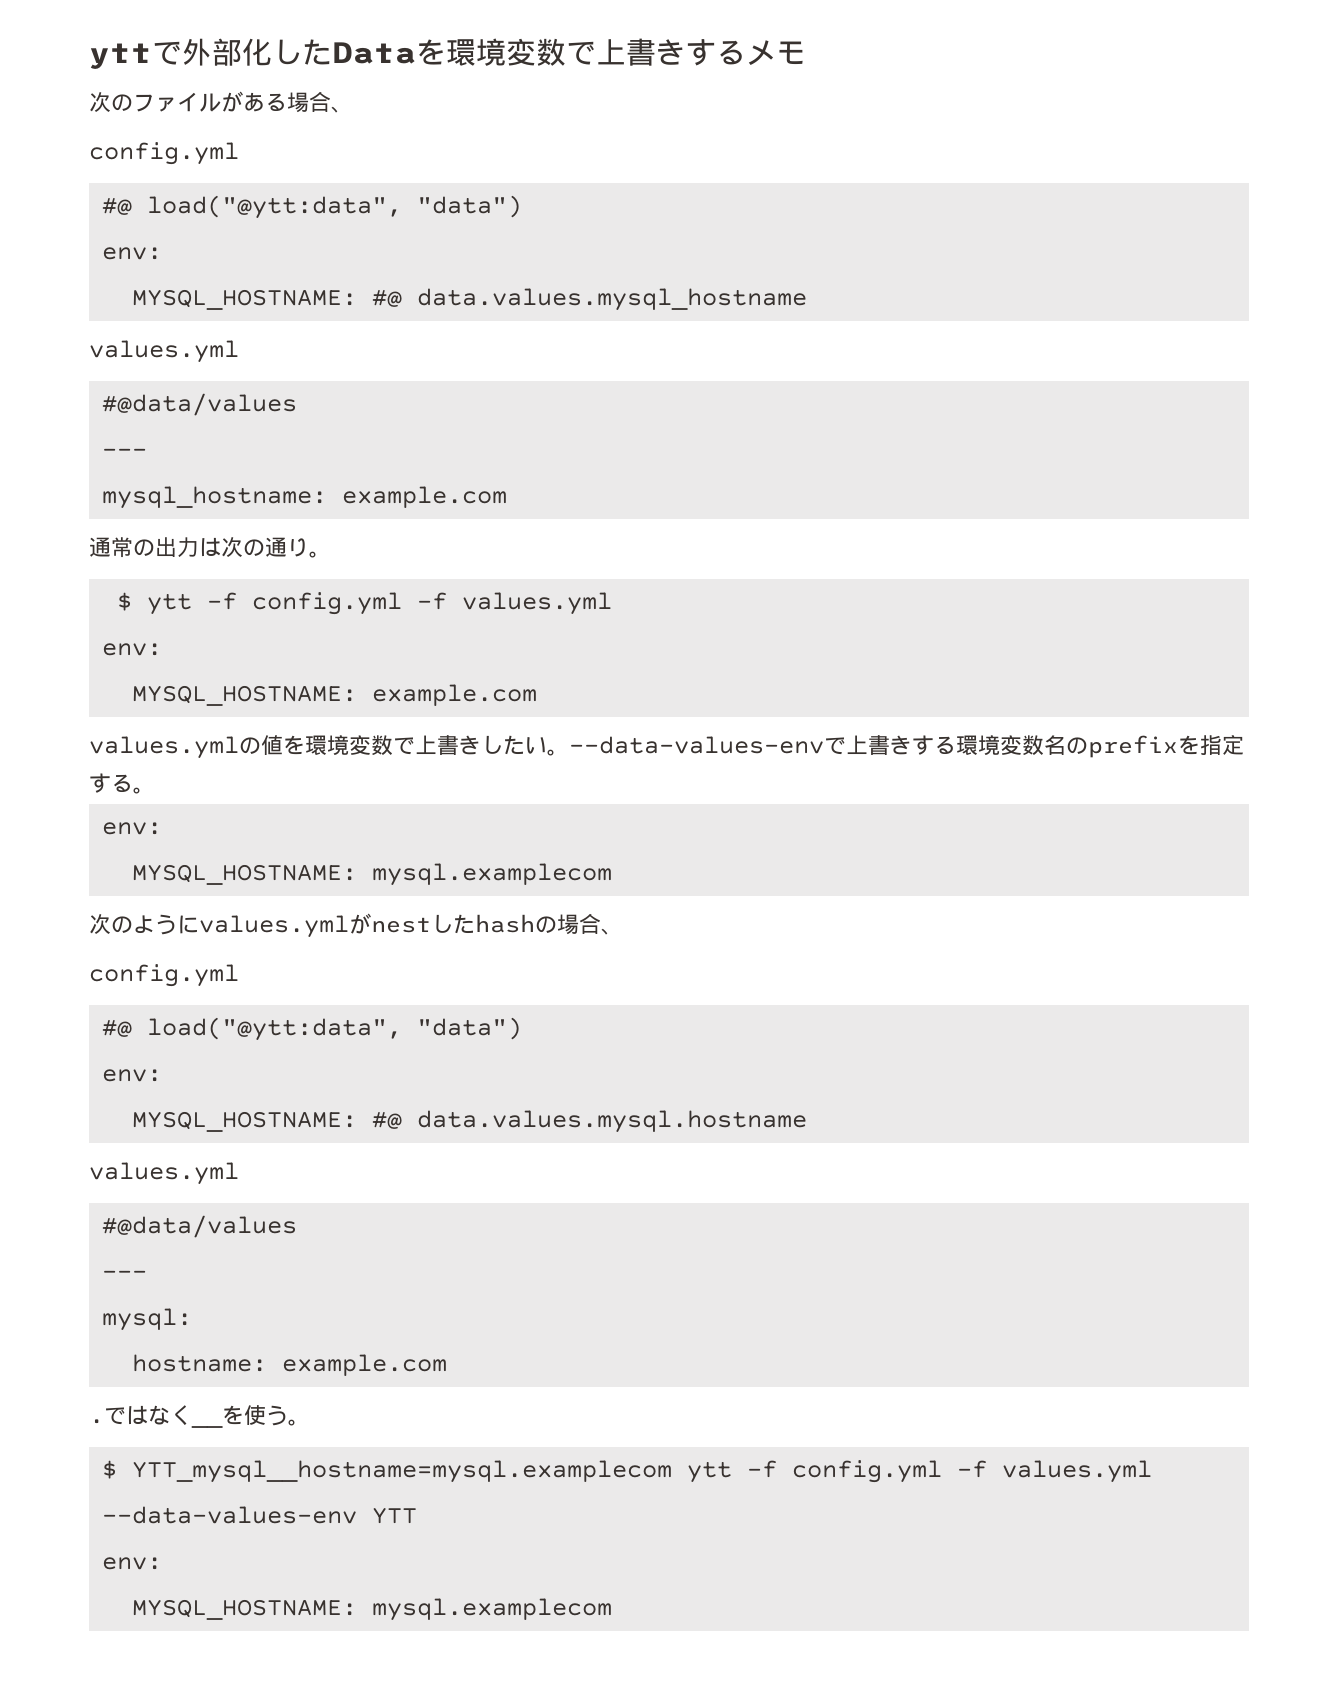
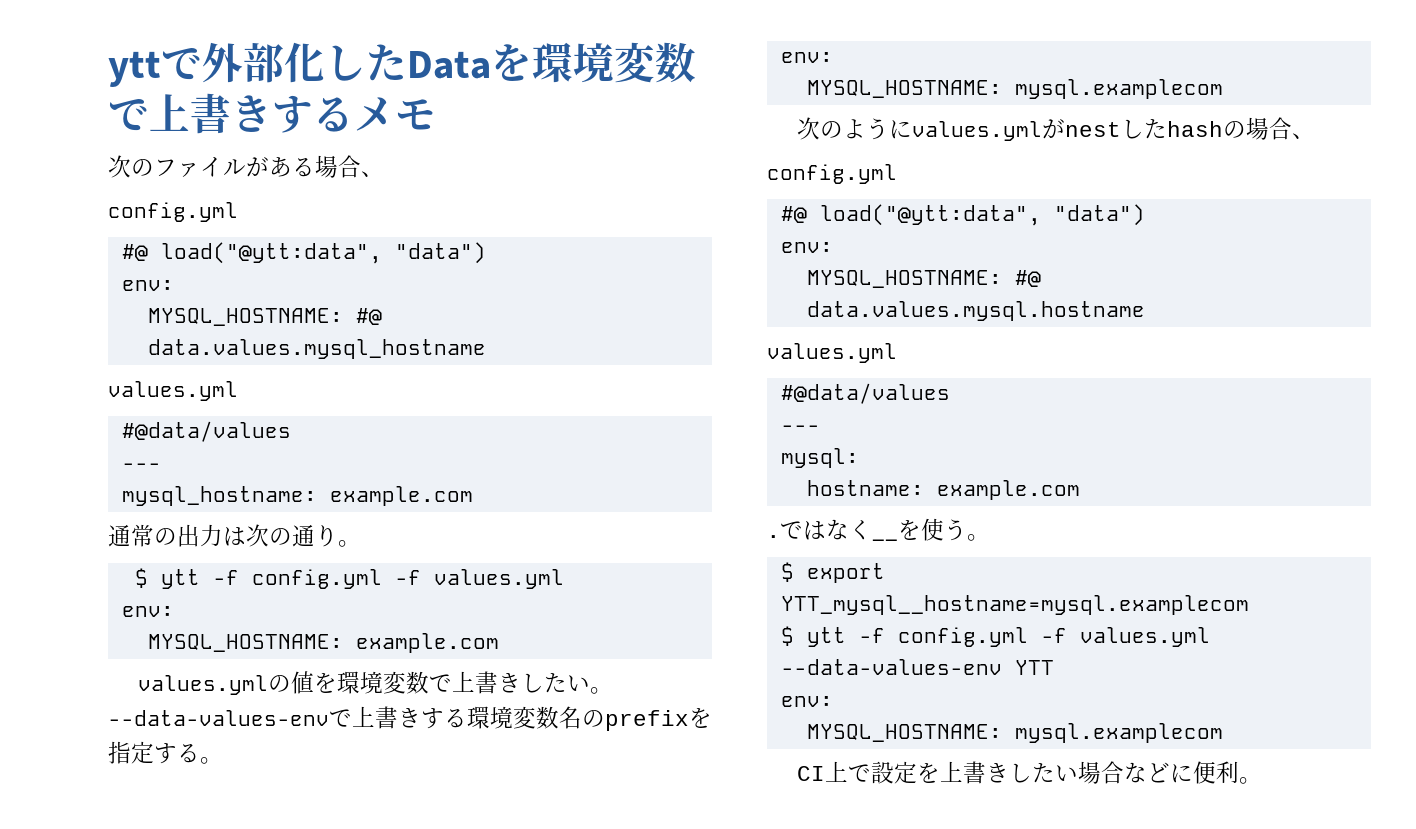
- $ YTT_mysql__hostname=mysql.examplecom ytt -f config.yml -f values.yml --data-values-env YTT
+ $ export YTT_mysql__hostname=mysql.examplecom
+ $ ytt -f config.yml -f values.yml --data-values-env YTT
+ CI上で設定を上書きしたい場合などに便利。

